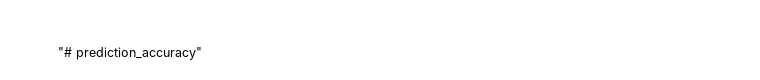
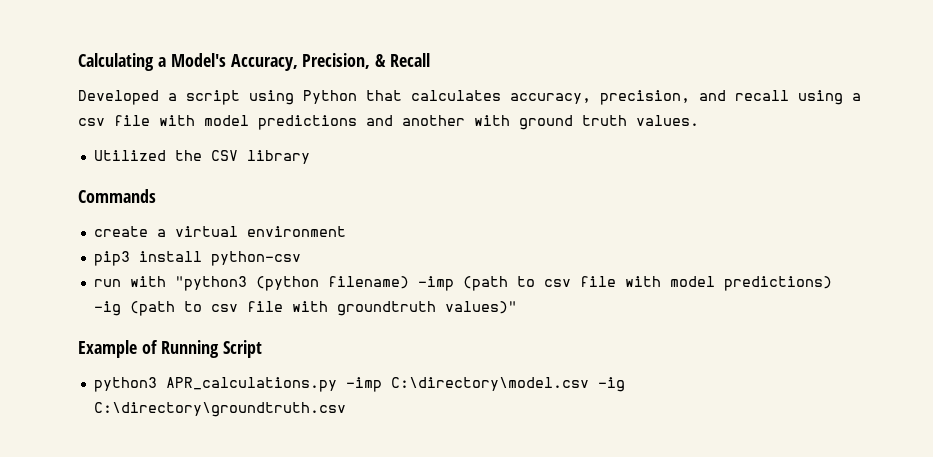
- "# prediction_accuracy"
+ Calculating a Model's Accuracy, Precision, & Recall
+ Developed a script using Python that calculates accuracy, precision, and recall using a csv file with model predictions and another with ground truth values.
+ Utilized the CSV library
+ Commands
+ create a virtual environment
+ pip3 install python-csv
+ run with "python3 (python filename) -imp (path to csv file with model predictions) -ig (path to csv file with groundtruth values)"
+ Example of Running Script
+ python3 APR_calculations.py -imp C:\directory\model.csv -ig C:\directory\groundtruth.csv

